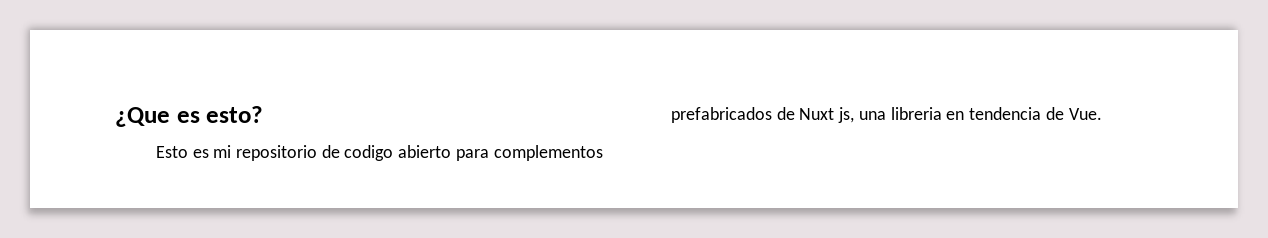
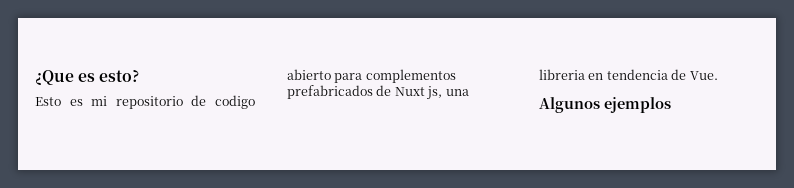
+ Algunos ejemplos

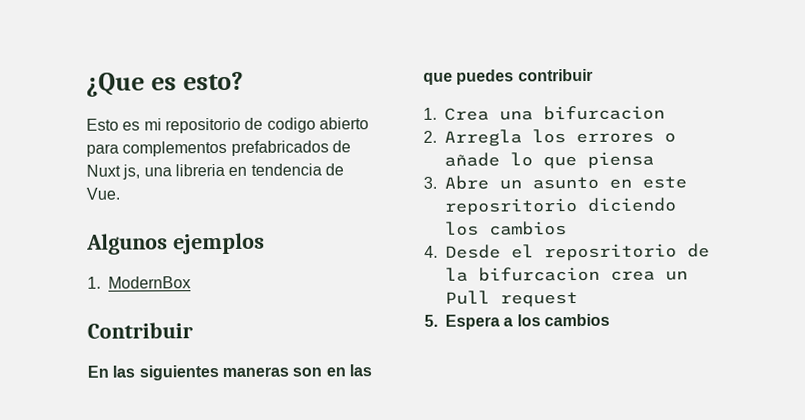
+ 1. ModernBox
+ Contribuir
+ En las siguientes maneras son en las que puedes contribuir
+ 1. Crea una bifurcacion
+ 2. Arregla los errores o añade lo que piensa
+ 3. Abre un asunto en este reposritorio diciendo los cambios
+ 4. Desde el reposritorio de la bifurcacion crea un Pull request
+ 5. Espera a los cambios

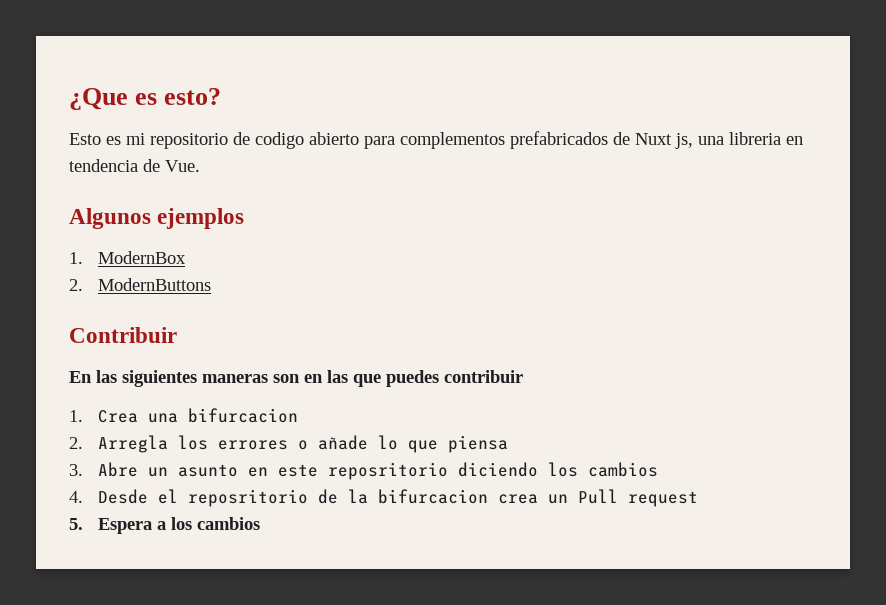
+ 2. ModernButtons

